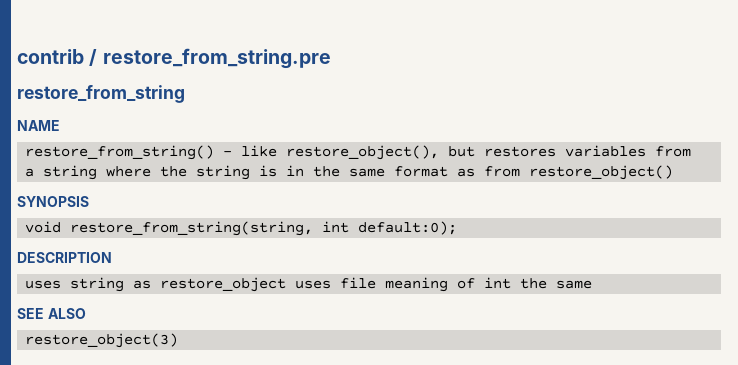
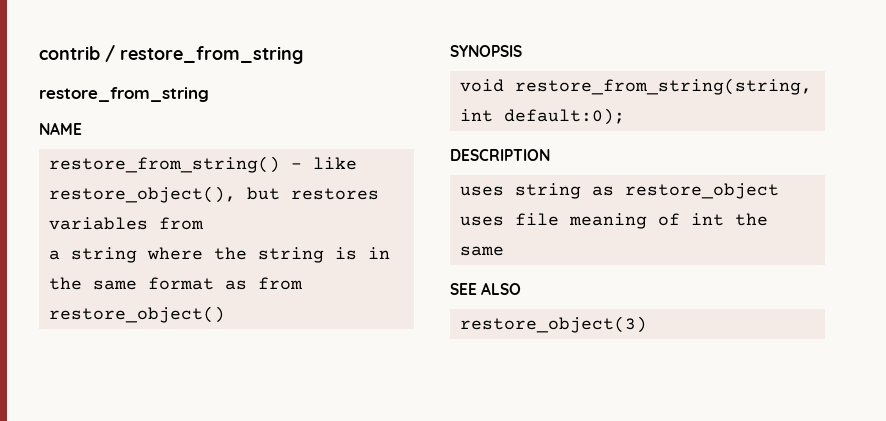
- contrib / restore_from_string.pre
+ contrib / restore_from_string

